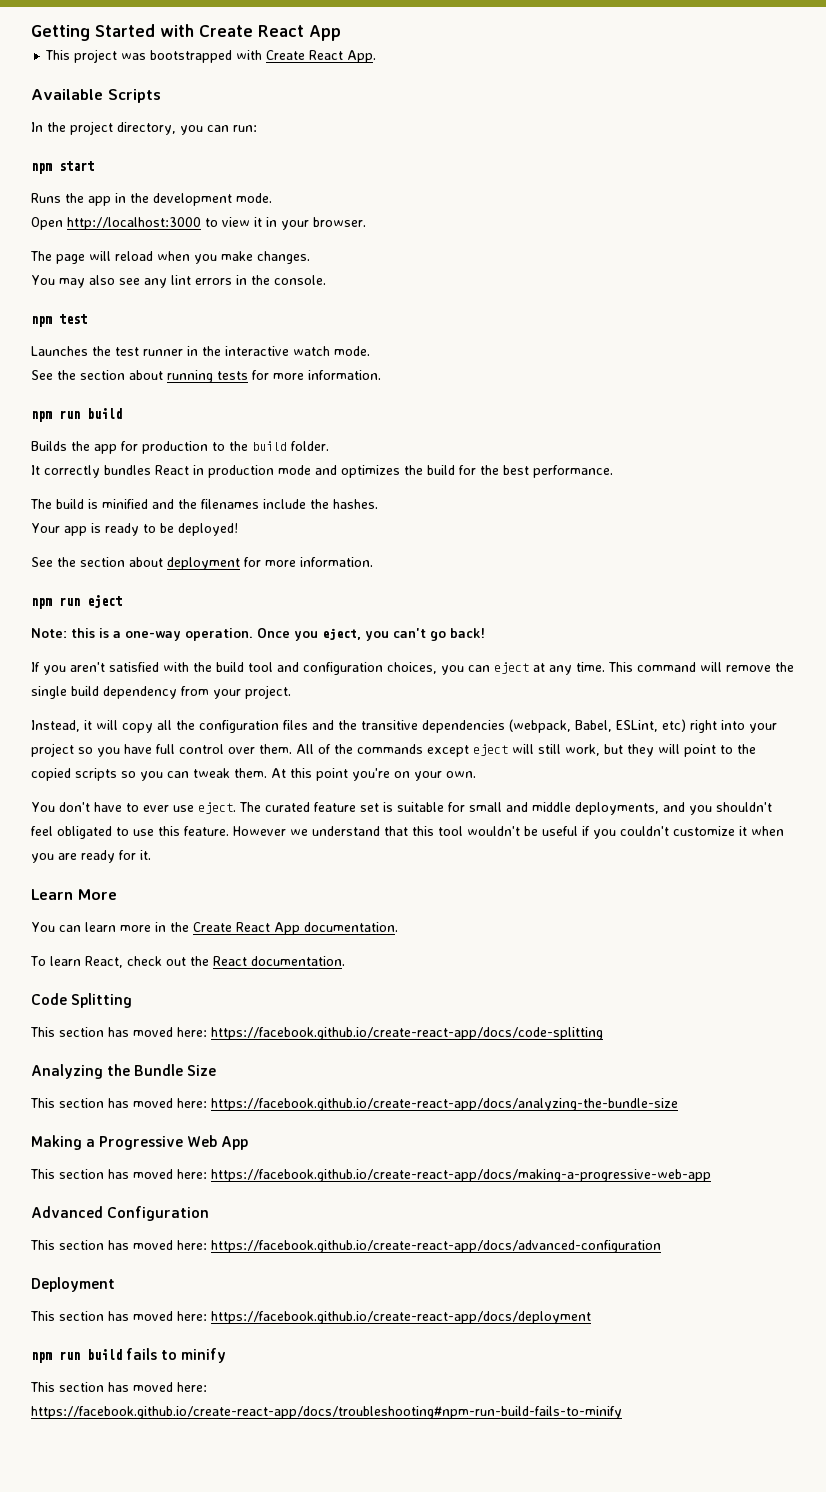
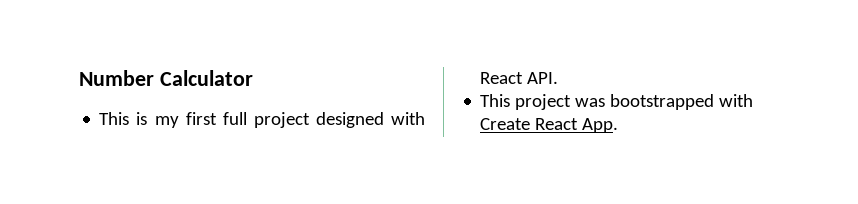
- Getting Started with Create React App
+ Number Calculator
+ This is my first full project designed with React API.
- Available Scripts
- In the project directory, you can run:
- npm start
- Runs the app in the development mode.
- Open http://localhost:3000 to view it in your browser.
- The page will reload when you make changes.
- You may also see any lint errors in the console.
- npm test
- Launches the test runner in the interactive watch mode.
- See the section about running tests for more information.
- npm run build
- Builds the app for production to the build folder.
- It correctly bundles React in production mode and optimizes the build for the best performance.
- The build is minified and the filenames include the hashes.
- Your app is ready to be deployed!
- See the section about deployment for more information.
- npm run eject
- Note: this is a one-way operation. Once you eject, you can't go back!
- If you aren't satisfied with the build tool and configuration choices, you can eject at any time. This command will remove the single build dependency from your project.
- Instead, it will copy all the configuration files and the transitive dependencies (webpack, Babel, ESLint, etc) right into your project so you have full control over them. All of the commands except eject will still work, but they will point to the copied scripts so you can tweak them. At this point you're on your own.
- You don't have to ever use eject. The curated feature set is suitable for small and middle deployments, and you shouldn't feel obligated to use this feature. However we understand that this tool wouldn't be useful if you couldn't customize it when you are ready for it.
- Learn More
- You can learn more in the Create React App documentation.
- To learn React, check out the React documentation.
- Code Splitting
- This section has moved here: https://facebook.github.io/create-react-app/docs/code-splitting
- Analyzing the Bundle Size
- This section has moved here: https://facebook.github.io/create-react-app/docs/analyzing-the-bundle-size
- Making a Progressive Web App
- This section has moved here: https://facebook.github.io/create-react-app/docs/making-a-progressive-web-app
- Advanced Configuration
- This section has moved here: https://facebook.github.io/create-react-app/docs/advanced-configuration
- Deployment
- This section has moved here: https://facebook.github.io/create-react-app/docs/deployment
- npm run build fails to minify
- This section has moved here: https://facebook.github.io/create-react-app/docs/troubleshooting#npm-run-build-fails-to-minify

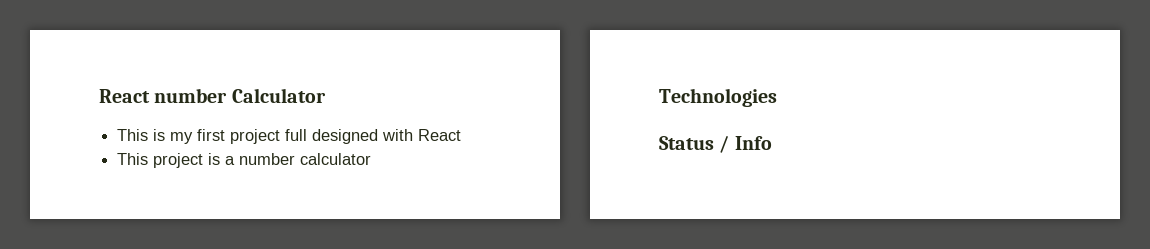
- Number Calculator
+ React number Calculator
- This is my first full project designed with React API.
+ This is my first project full designed with React
- This project was bootstrapped with Create React App.
+ This project is a number calculator
+ Technologies
+ Status / Info

